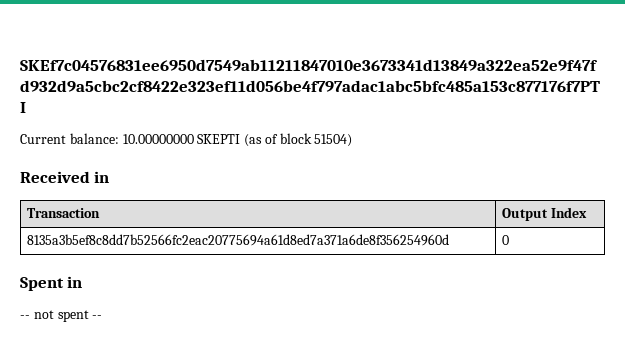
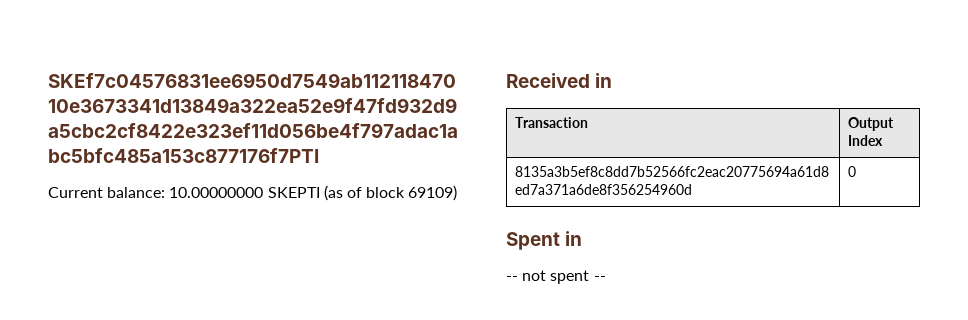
- Current balance: 10.00000000 SKEPTI (as of block 51504)
+ Current balance: 10.00000000 SKEPTI (as of block 69109)

